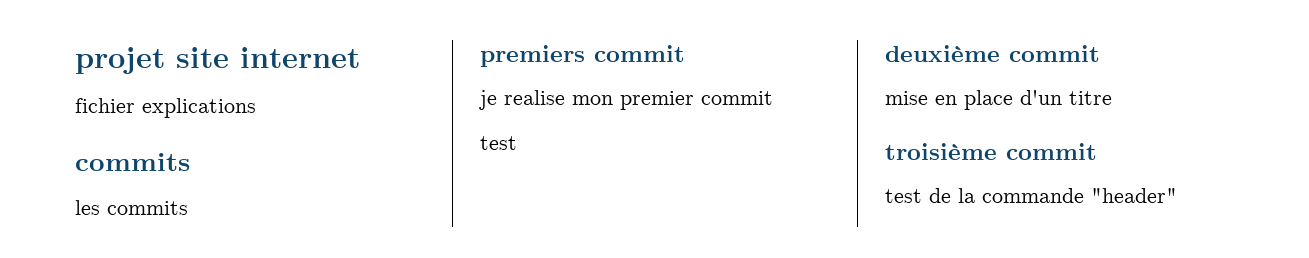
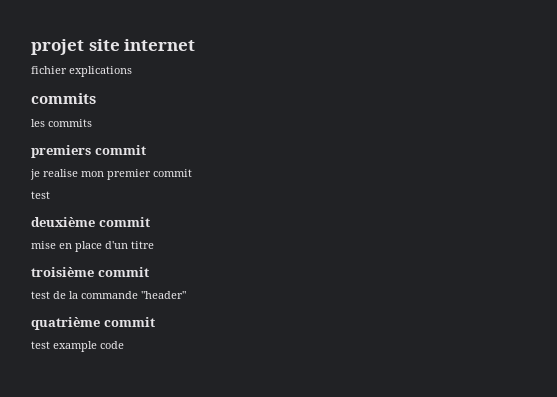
+ quatrième commit
+ test example code

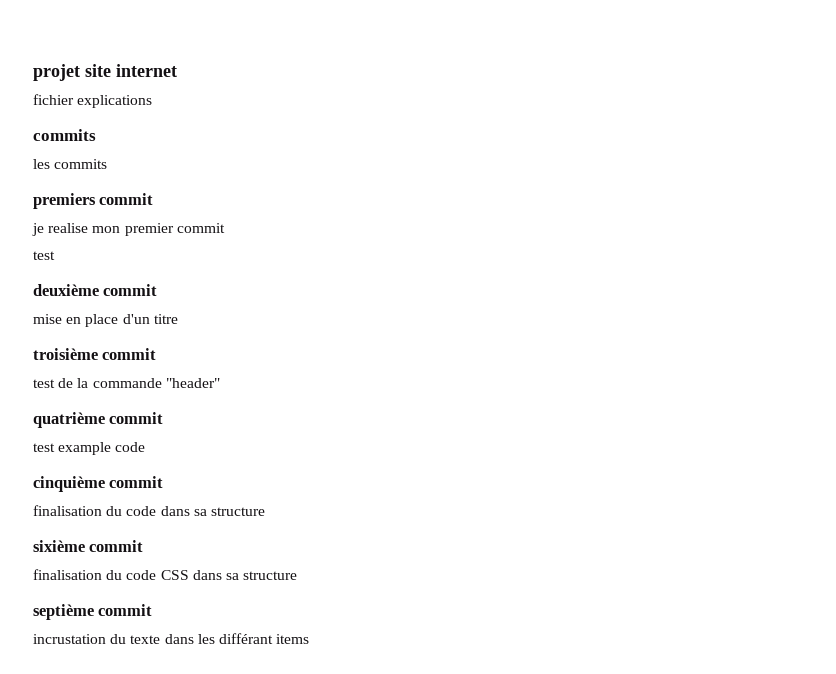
+ cinquième commit
+ finalisation du code dans sa structure
+ sixième commit
+ finalisation du code CSS dans sa structure
+ septième commit
+ incrustation du texte dans les différant items

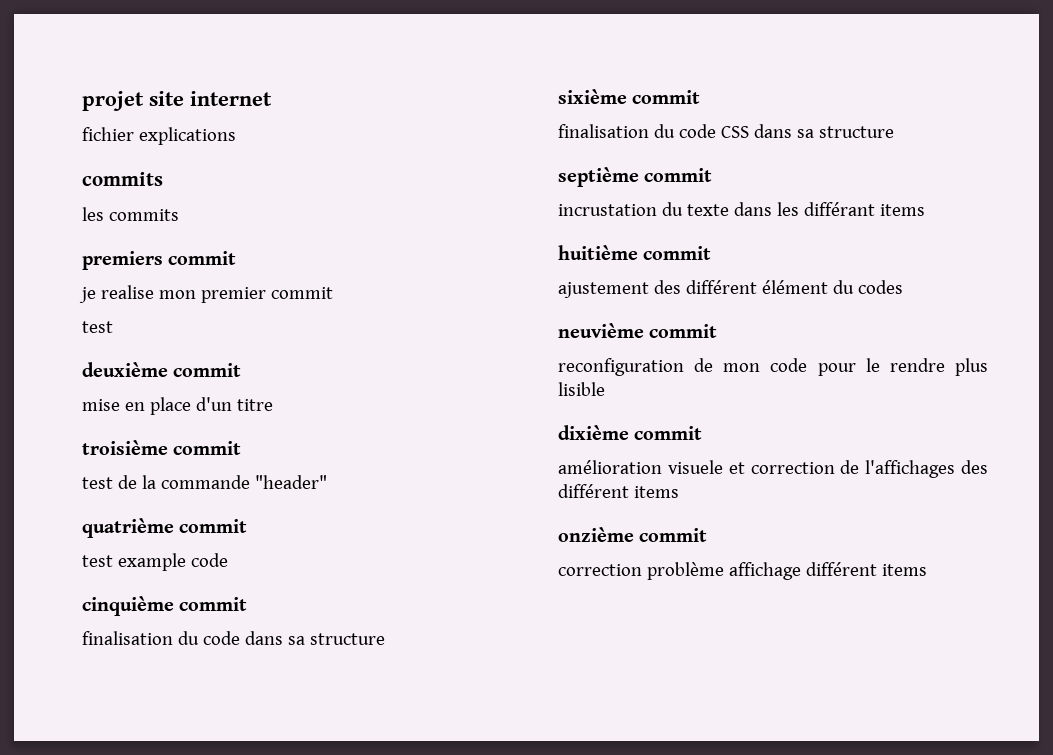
+ huitième commit
+ ajustement des différent élément du codes
+ neuvième commit
+ reconfiguration de mon code pour le rendre plus lisible
+ dixième commit
+ amélioration visuele et correction de l'affichages des différent items
+ onzième commit
+ correction problème affichage différent items

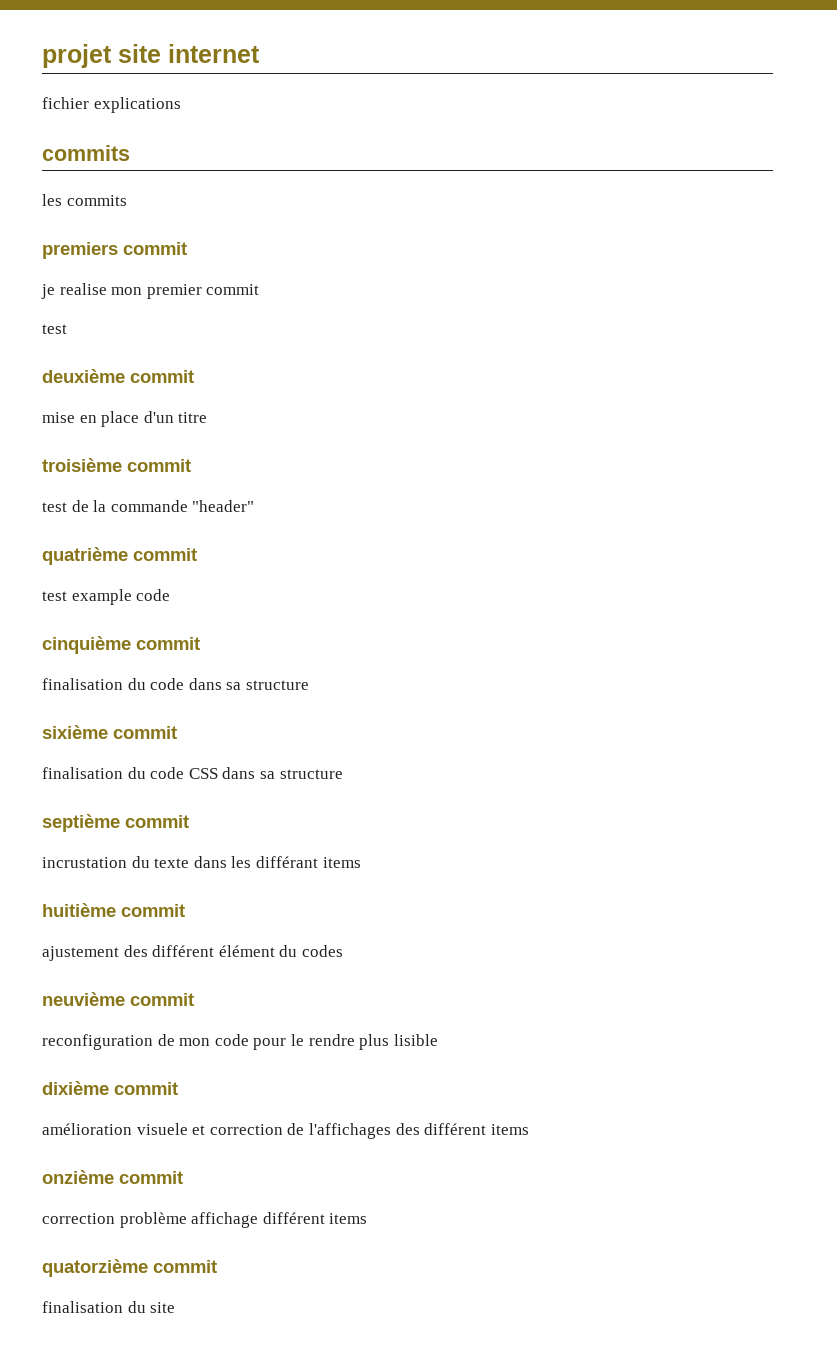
+ quatorzième commit
+ finalisation du site

